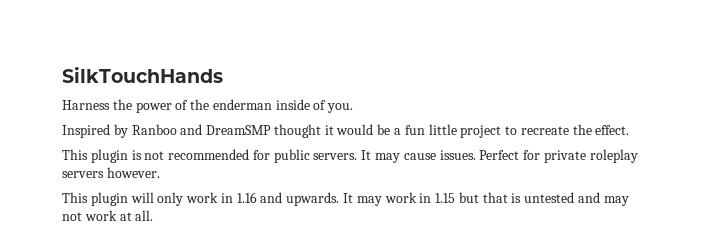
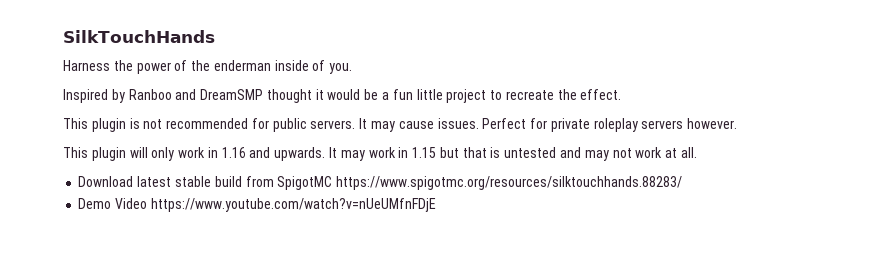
+ Download latest stable build from SpigotMC https://www.spigotmc.org/resources/silktouchhands.88283/
+ Demo Video https://www.youtube.com/watch?v=nUeUMfnFDjE

